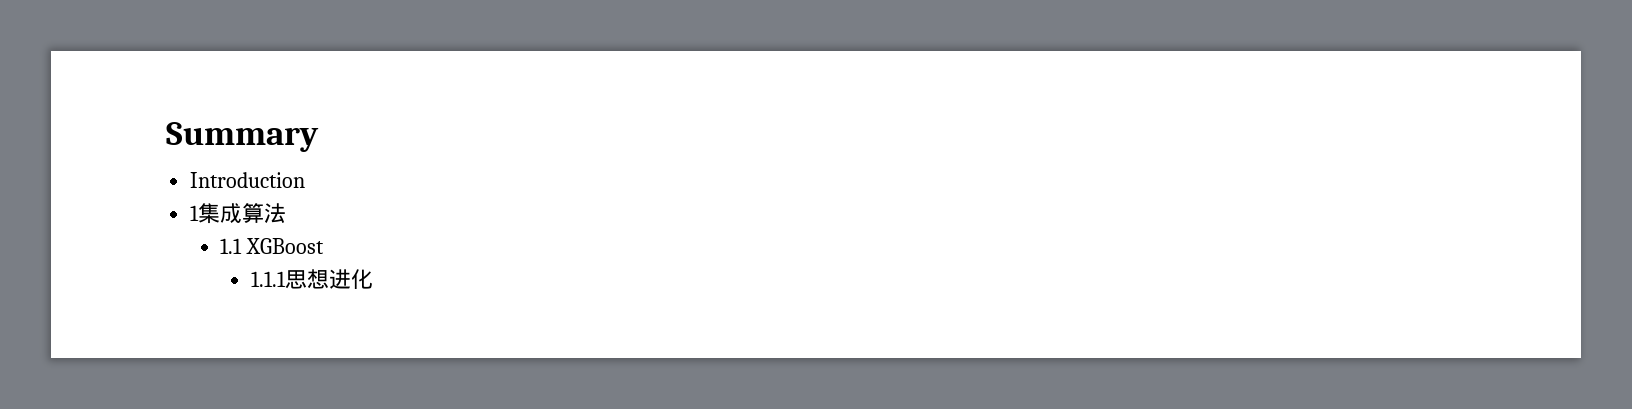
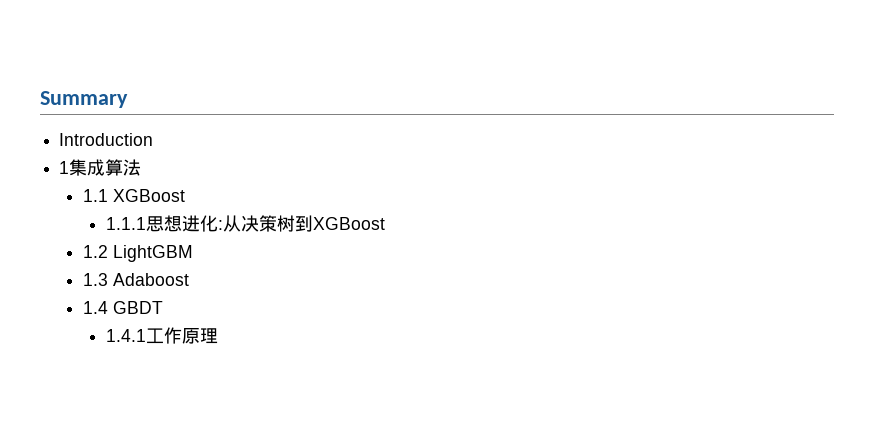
- 1.1.1思想进化
+ 1.1.1思想进化:从决策树到XGBoost
+ 1.2 LightGBM
+ 1.3 Adaboost
+ 1.4 GBDT
+ 1.4.1工作原理

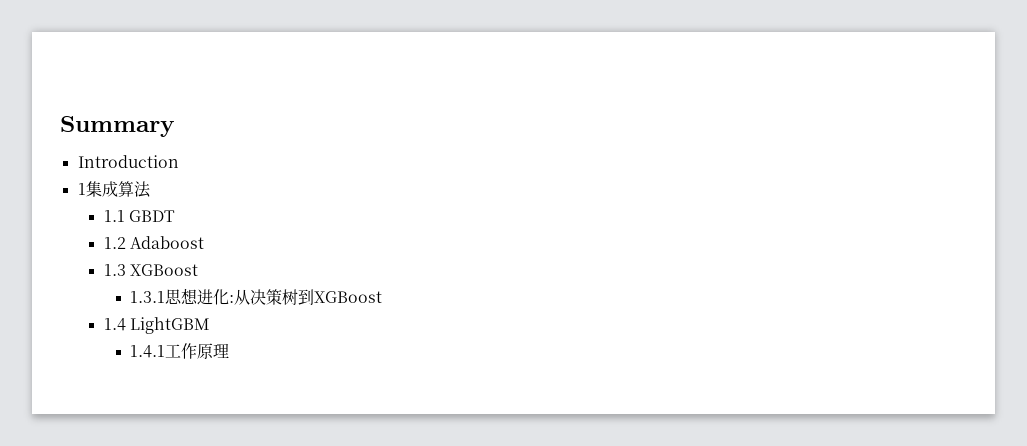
- 1.1 XGBoost
- 1.1.1思想进化:从决策树到XGBoost
+ 1.1 GBDT
+ 1.2 Adaboost
+ 1.3 XGBoost
+ 1.3.1思想进化:从决策树到XGBoost
- 1.2 LightGBM
+ 1.4 LightGBM
- 1.3 Adaboost
- 1.4 GBDT

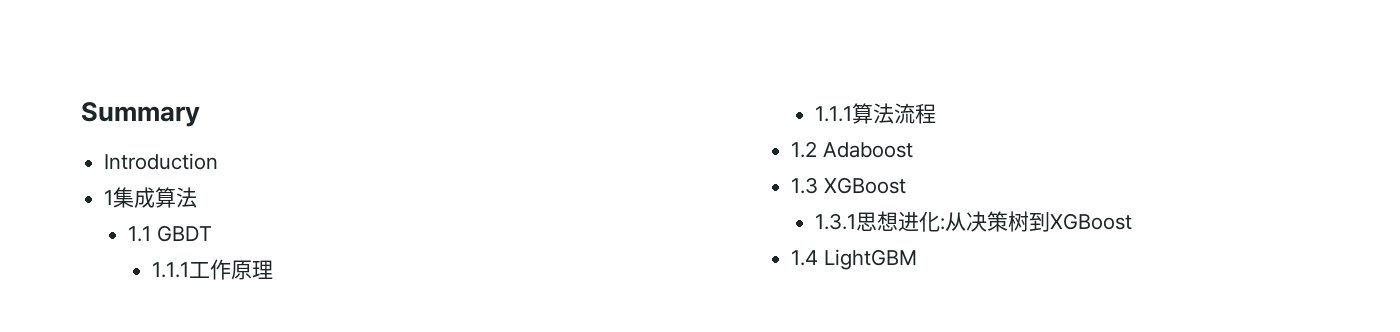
+ 1.1.1工作原理
+ 1.1.1算法流程
- 1.4.1工作原理

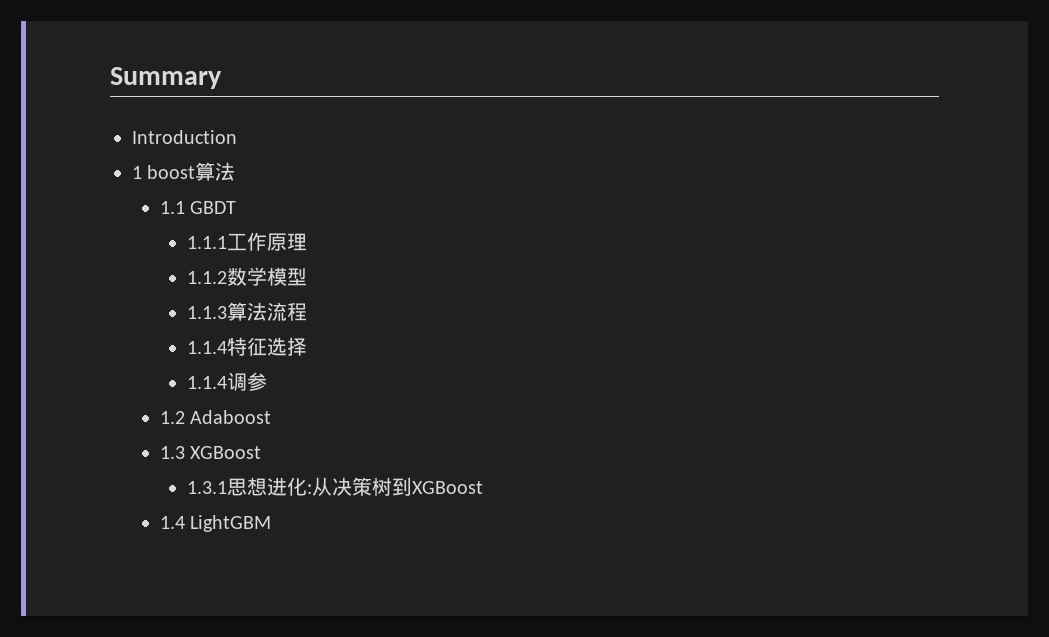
- 1集成算法
+ 1 boost算法
- 1.1.1算法流程
+ 1.1.2数学模型
+ 1.1.3算法流程
+ 1.1.4特征选择
+ 1.1.4调参

